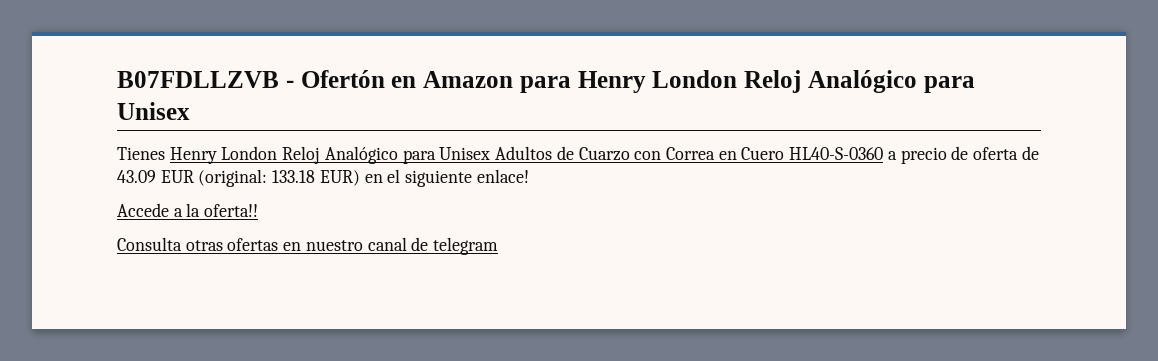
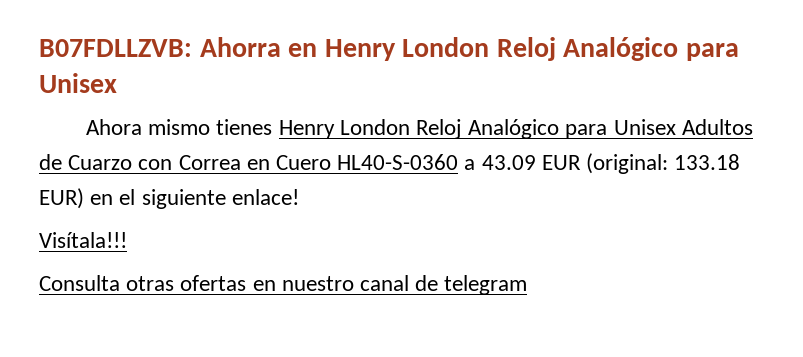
- B07FDLLZVB - Ofertón en Amazon para Henry London Reloj Analógico para Unisex
+ B07FDLLZVB: Ahorra en Henry London Reloj Analógico para Unisex
- Tienes Henry London Reloj Analógico para Unisex Adultos de Cuarzo con Correa en Cuero HL40-S-0360 a precio de oferta de 43.09 EUR (original: 133.18 EUR) en el siguiente enlace!
+ Ahora mismo tienes Henry London Reloj Analógico para Unisex Adultos de Cuarzo con Correa en Cuero HL40-S-0360 a 43.09 EUR (original: 133.18 EUR) en el siguiente enlace!
- Accede a la oferta!!
+ Visítala!!!

